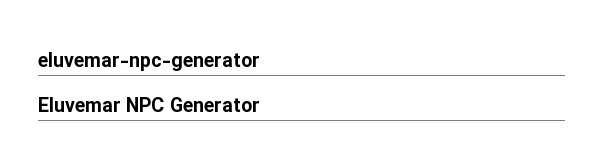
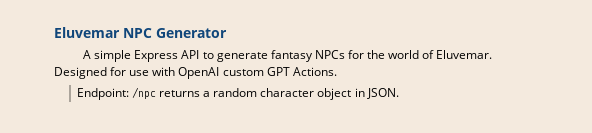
- eluvemar-npc-generator
+ A simple Express API to generate fantasy NPCs for the world of Eluvemar. Designed for use with OpenAI custom GPT Actions.
+ Endpoint: /npc returns a random character object in JSON.

